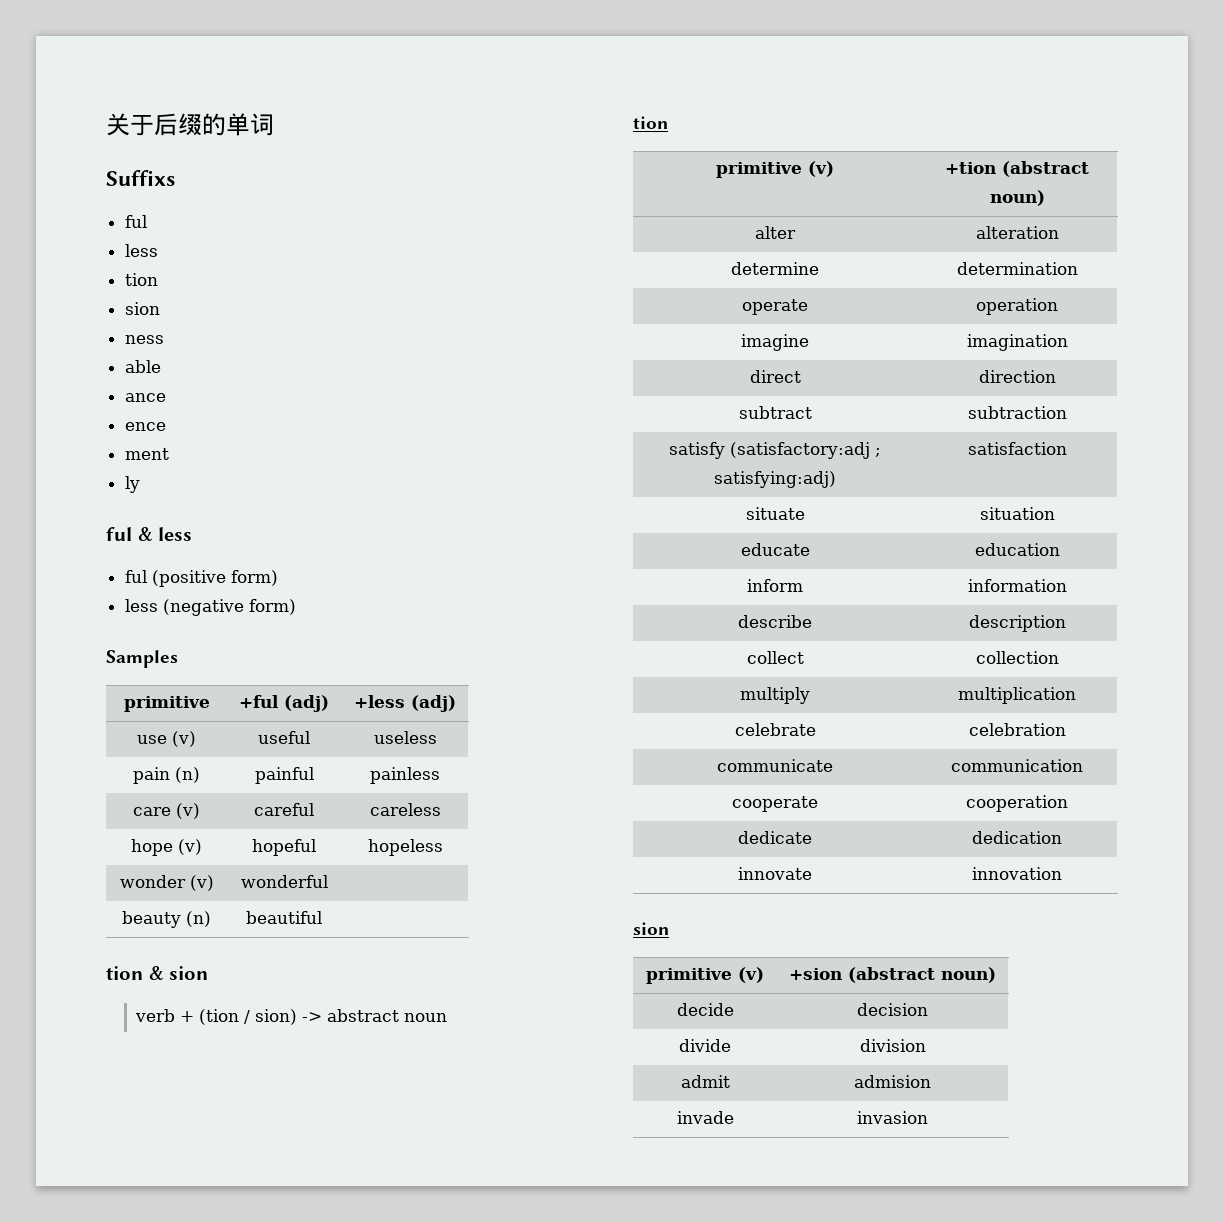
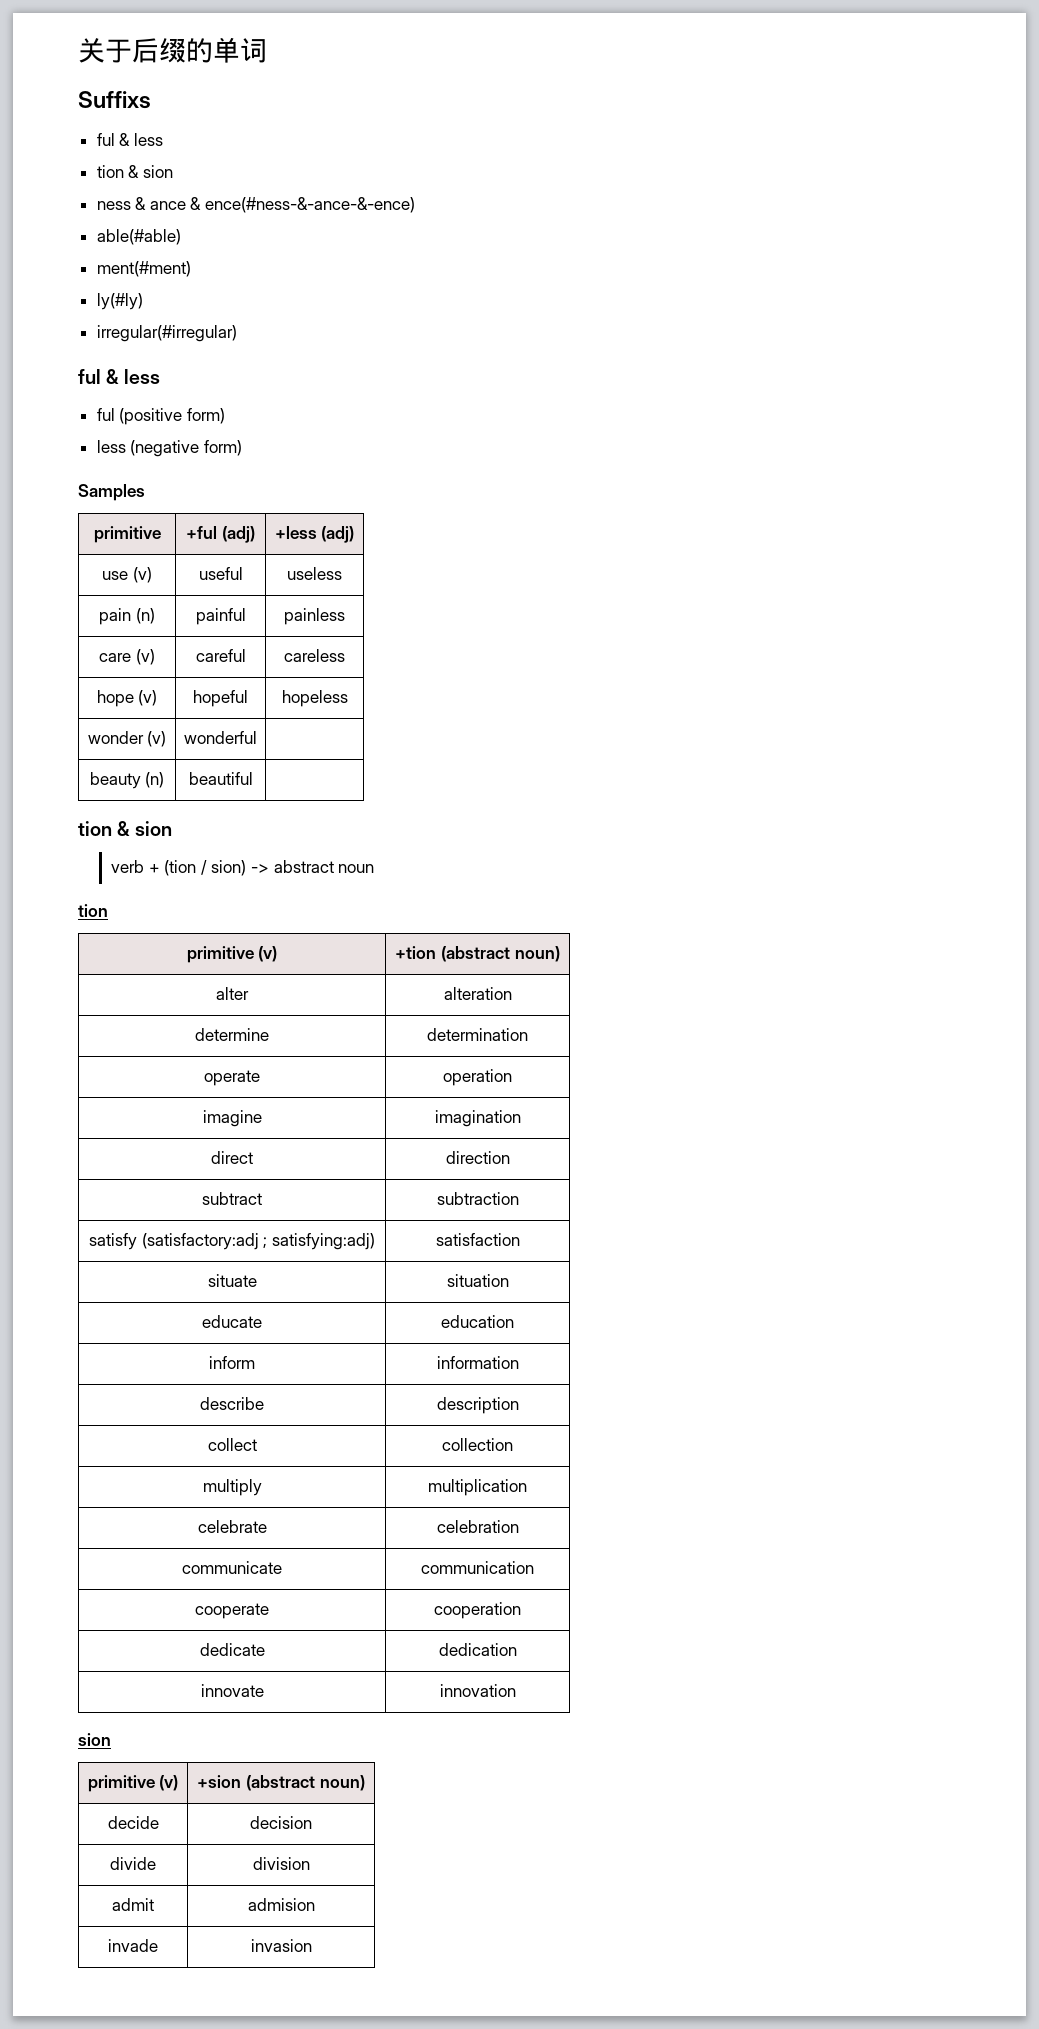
  Suffixs
- ful
- less
- tion
- sion
+ ful & less
+ tion & sion
- ness
- able
- ance
- ence
- ment
- ly
+ ness & ance & ence(#ness-&-ance-&-ence)
+ able(#able)
+ ment(#ment)
+ ly(#ly)
+ irregular(#irregular)

